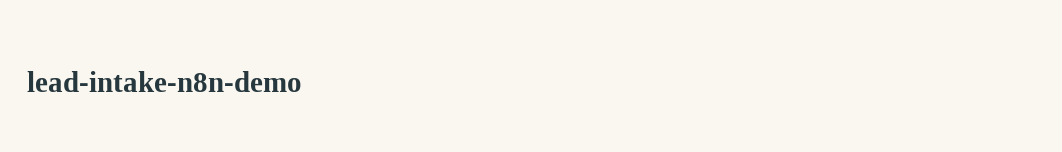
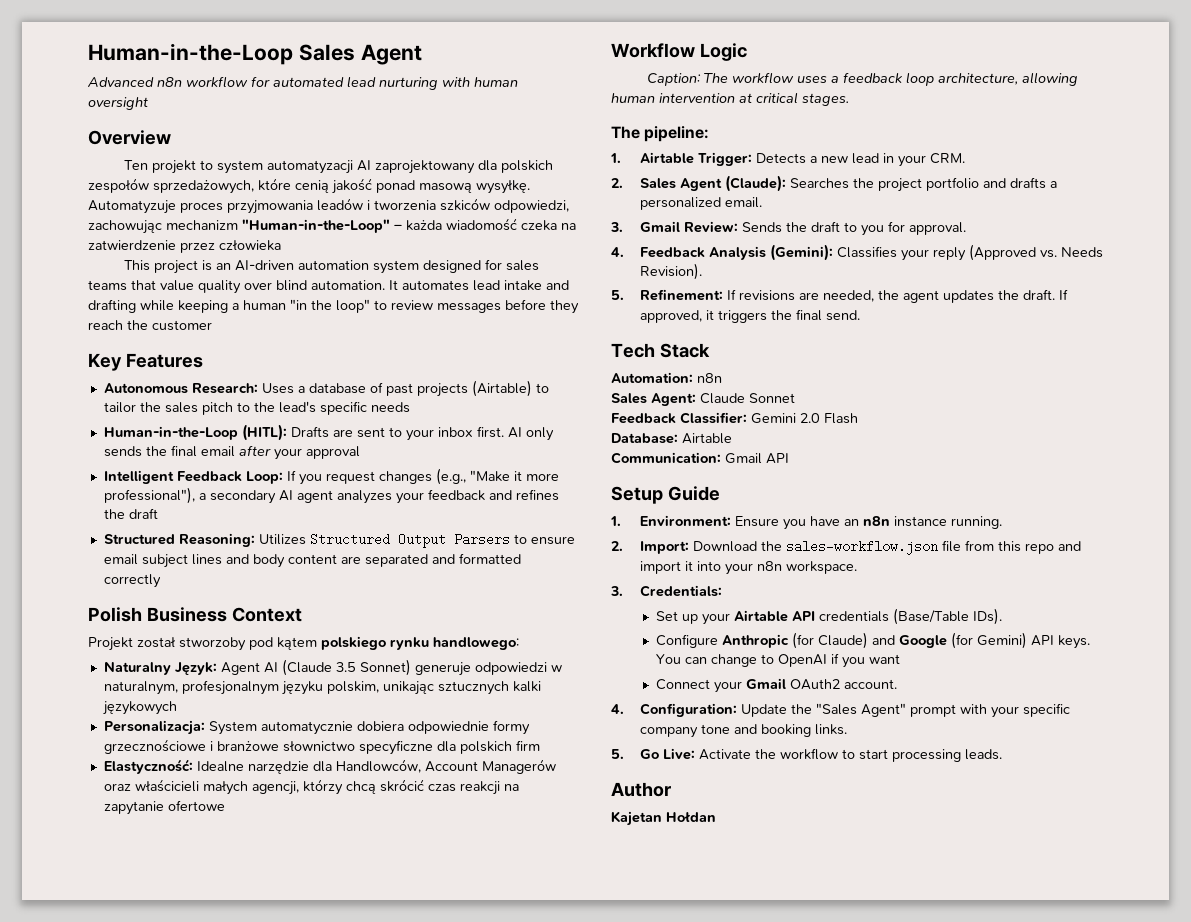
- lead-intake-n8n-demo
+ Human-in-the-Loop Sales Agent
+ Advanced n8n workflow for automated lead nurturing with human oversight
+ Overview
+ Ten projekt to system automatyzacji AI zaprojektowany dla polskich zespołów sprzedażowych, które cenią jakość ponad masową wysyłkę. Automatyzuje proces przyjmowania leadów i tworzenia szkiców odpowiedzi, zachowując mechanizm "Human-in-the-Loop" – każda wiadomość czeka na zatwierdzenie przez człowieka
+ This project is an AI-driven automation system designed for sales teams that value quality over blind automation. It automates lead intake and drafting while keeping a human "in the loop" to review messages before they reach the customer
+ Key Features
+ Autonomous Research: Uses a database of past projects (Airtable) to tailor the sales pitch to the lead's specific needs
+ Human-in-the-Loop (HITL): Drafts are sent to your inbox first. AI only sends the final email after your approval
+ Intelligent Feedback Loop: If you request changes (e.g., "Make it more professional"), a secondary AI agent analyzes your feedback and refines the draft
+ Structured Reasoning: Utilizes Structured Output Parsers to ensure email subject lines and body content are separated and formatted correctly
+ Polish Business Context
+ Projekt został stworzoby pod kątem polskiego rynku handlowego:
+ Naturalny Język: Agent AI (Claude 3.5 Sonnet) generuje odpowiedzi w naturalnym, profesjonalnym języku polskim, unikając sztucznych kalki językowych
+ Personalizacja: System automatycznie dobiera odpowiednie formy grzecznościowe i branżowe słownictwo specyficzne dla polskich firm
+ Elastyczność: Idealne narzędzie dla Handlowców, Account Managerów oraz właścicieli małych agencji, którzy chcą skrócić czas reakcji na zapytanie ofertowe
+ Workflow Logic
+ Caption: The workflow uses a feedback loop architecture, allowing human intervention at critical stages.
+ The pipeline:
+ 1. Airtable Trigger: Detects a new lead in your CRM.
+ 2. Sales Agent (Claude): Searches the project portfolio and drafts a personalized email.
+ 3. Gmail Review: Sends the draft to you for approval.
+ 4. Feedback Analysis (Gemini): Classifies your reply (Approved vs. Needs Revision).
+ 5. Refinement: If revisions are needed, the agent updates the draft. If approved, it triggers the final send.
+ Tech Stack
+ Automation: n8n
+ Sales Agent: Claude Sonnet
+ Feedback Classifier: Gemini 2.0 Flash
+ Database: Airtable
+ Communication: Gmail API
+ Setup Guide
+ 1. Environment: Ensure you have an n8n instance running.
+ 2. Import: Download the sales-workflow.json file from this repo and import it into your n8n workspace.
+ 3. Credentials:
+ Set up your Airtable API credentials (Base/Table IDs).
+ Configure Anthropic (for Claude) and Google (for Gemini) API keys. You can change to OpenAI if you want
+ Connect your Gmail OAuth2 account.
+ 4. Configuration: Update the "Sales Agent" prompt with your specific company tone and booking links.
+ 5. Go Live: Activate the workflow to start processing leads.
+ Author
+ Kajetan Hołdan

